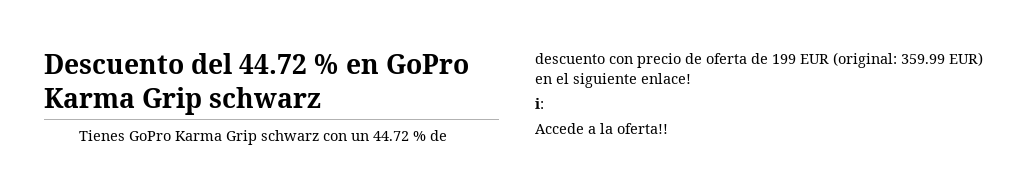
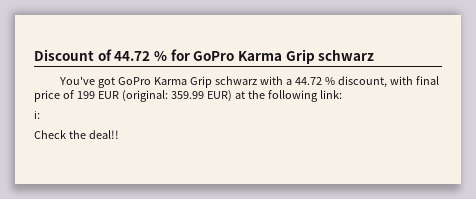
- Descuento del 44.72 % en GoPro Karma Grip schwarz
+ Discount of 44.72 % for GoPro Karma Grip schwarz
- Tienes GoPro Karma Grip schwarz con un 44.72 % de descuento con precio de oferta de 199 EUR (original: 359.99 EUR) en el siguiente enlace!
+ You've got GoPro Karma Grip schwarz with a 44.72 % discount, with final price of 199 EUR (original: 359.99 EUR) at the following link:
  ℹ:
- Accede a la oferta!!
+ Check the deal!!

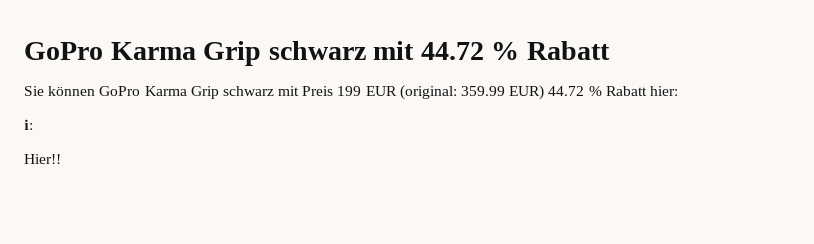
- Discount of 44.72 % for GoPro Karma Grip schwarz
- You've got GoPro Karma Grip schwarz with a 44.72 % discount, with final price of 199 EUR (original: 359.99 EUR) at the following link:
+ GoPro Karma Grip schwarz mit 44.72 % Rabatt
+ Sie können GoPro Karma Grip schwarz mit Preis 199 EUR (original: 359.99 EUR) 44.72 % Rabatt hier:
  ℹ:
- Check the deal!!
+ Hier!!

